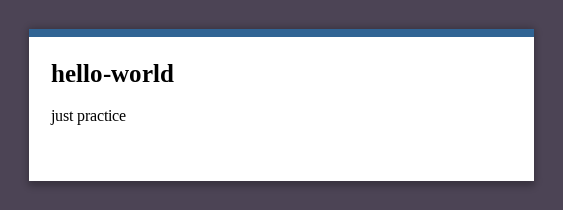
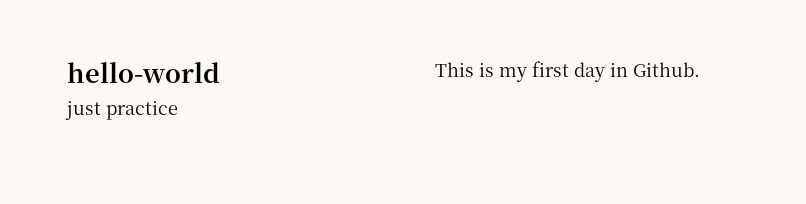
+ This is my first day in Github.

